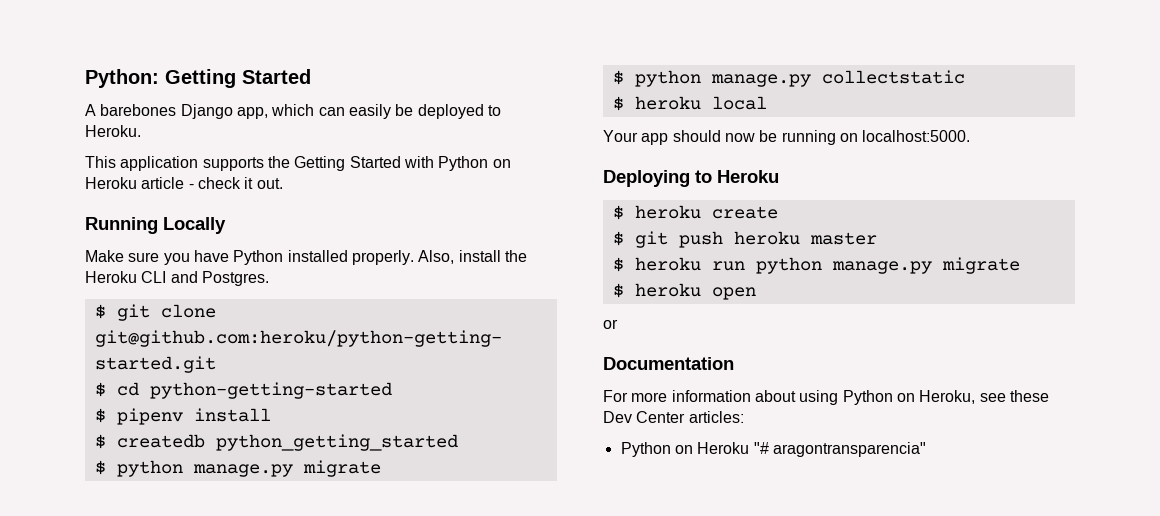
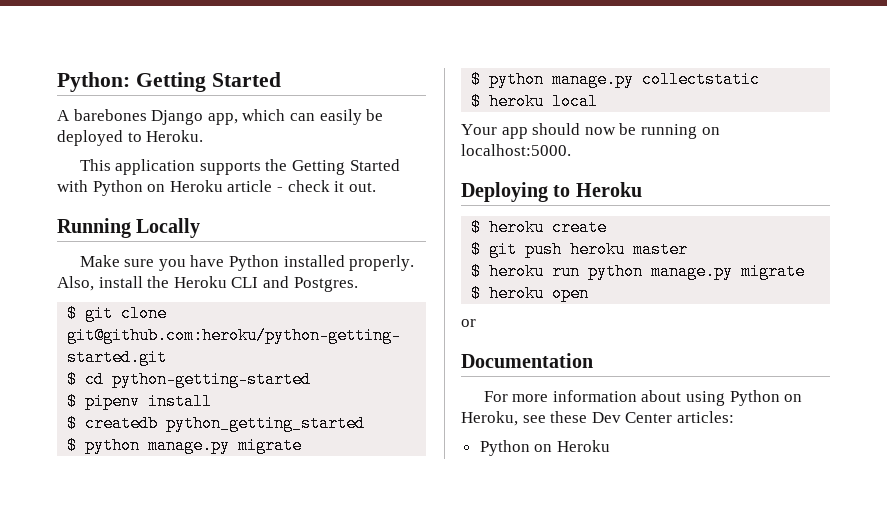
  For more information about using Python on Heroku, see these Dev Center articles:
- Python on Heroku "# aragontransparencia"
+ Python on Heroku

